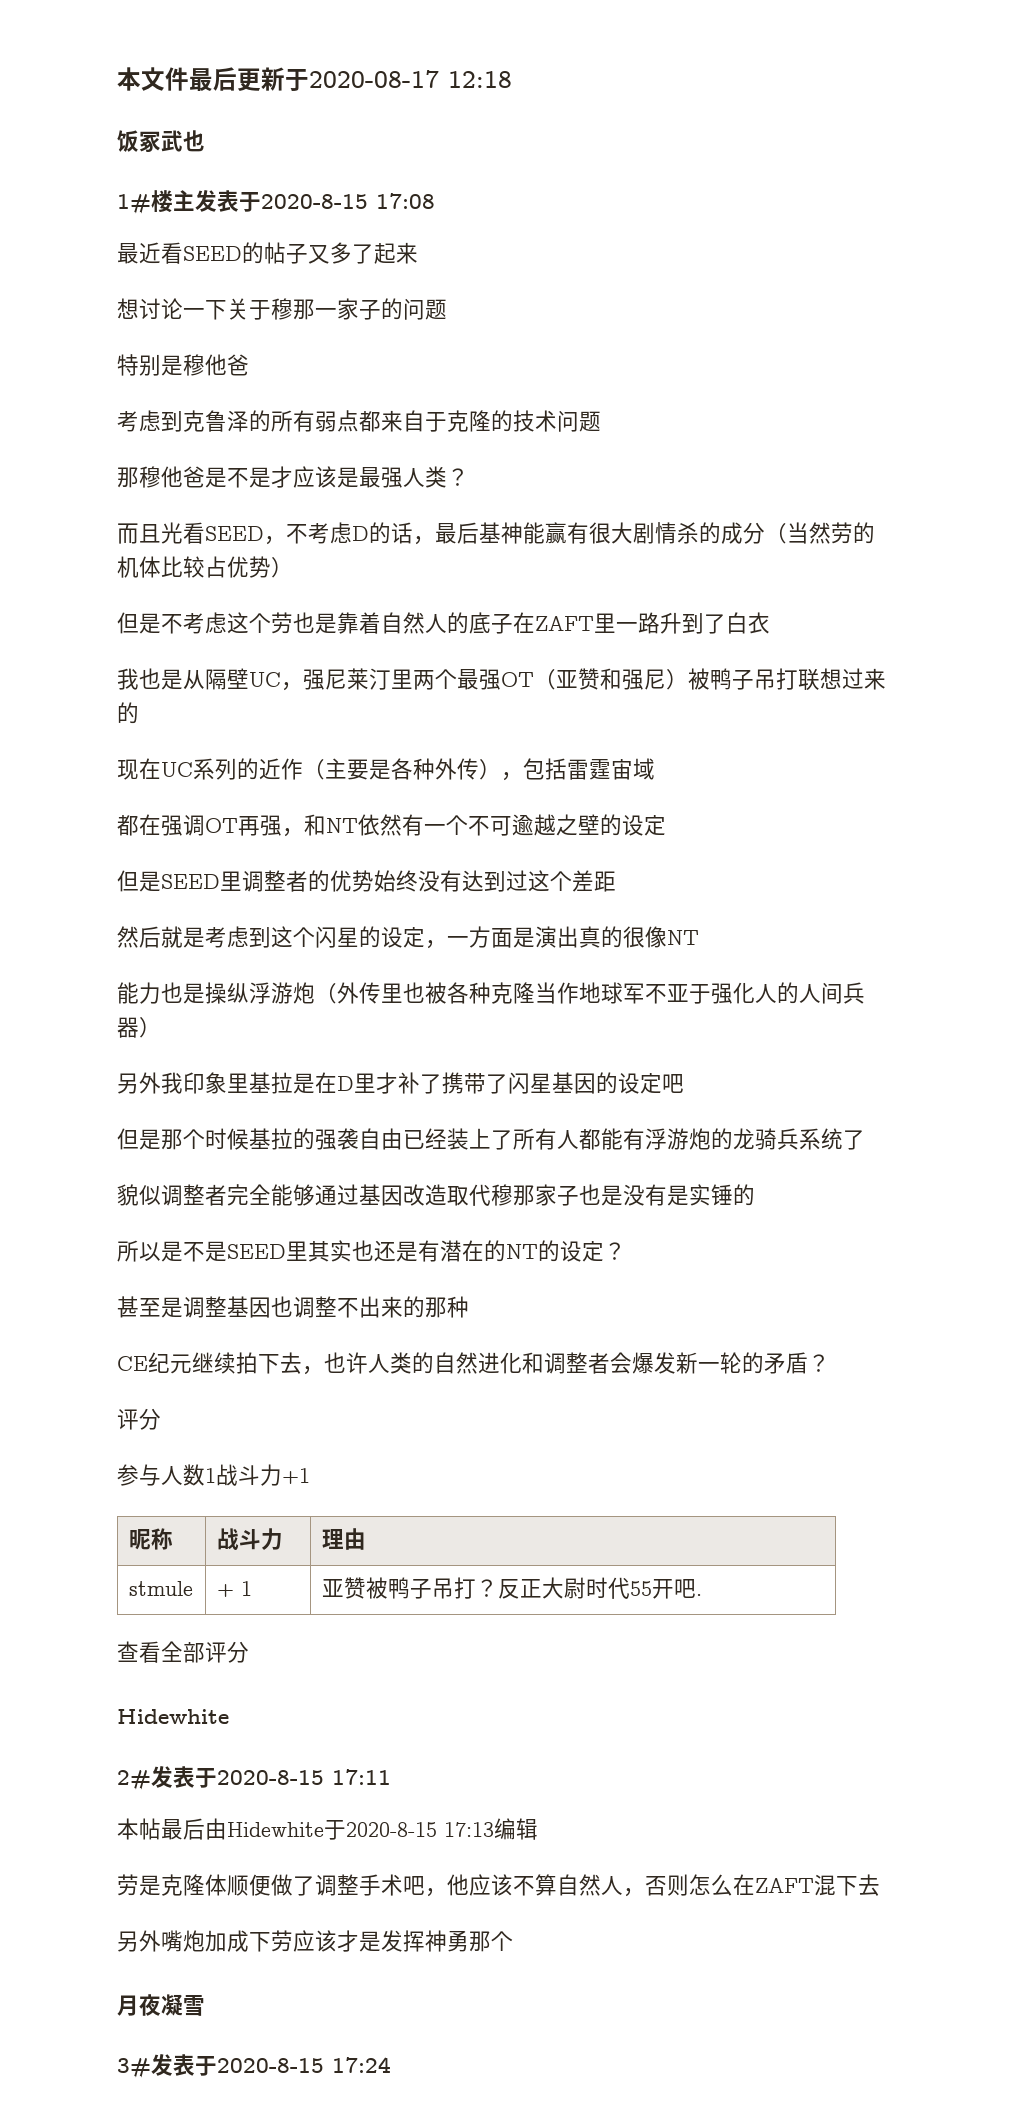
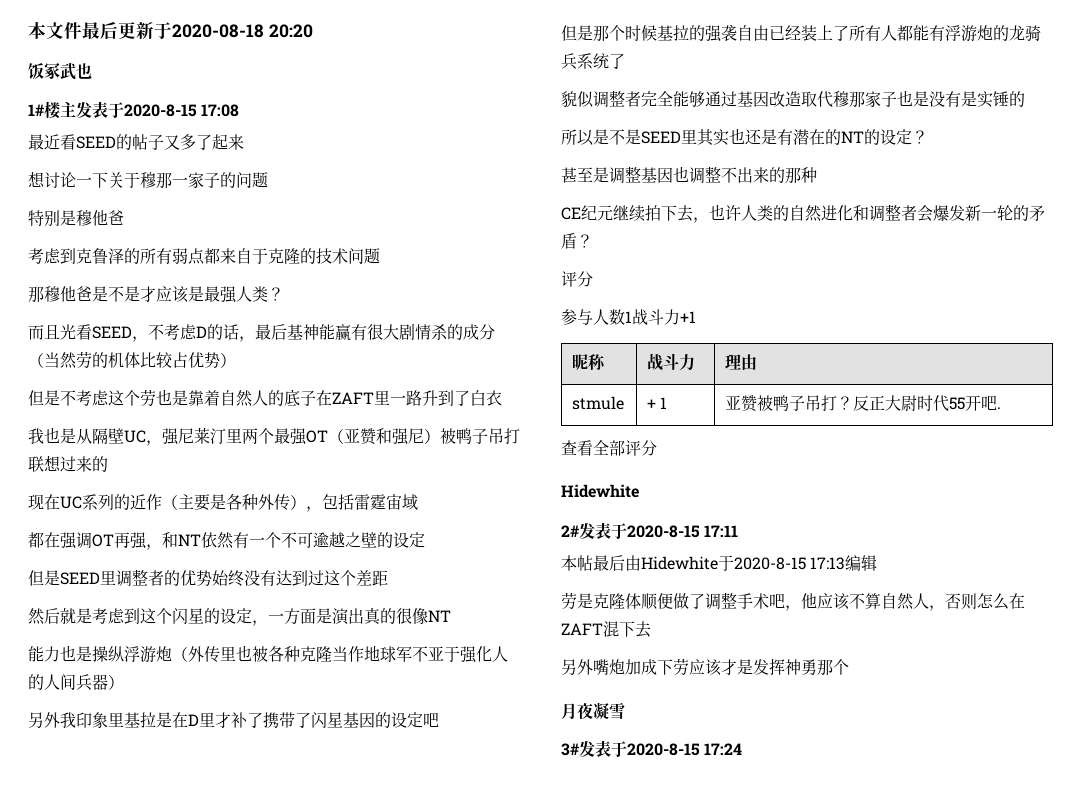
- 本文件最后更新于2020-08-17 12:18
+ 本文件最后更新于2020-08-18 20:20

